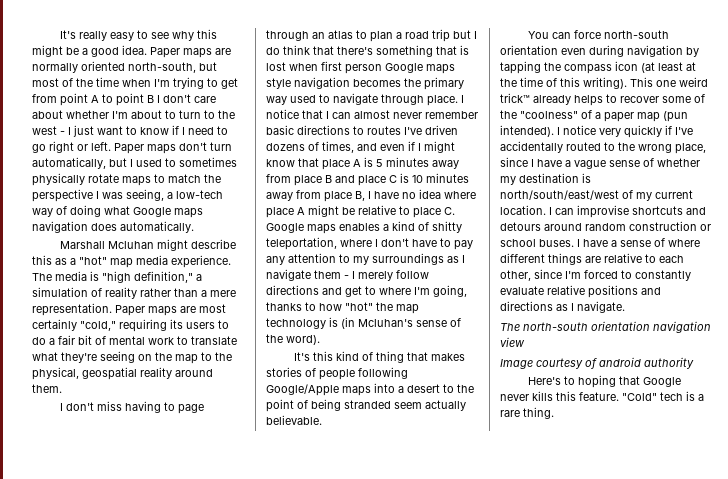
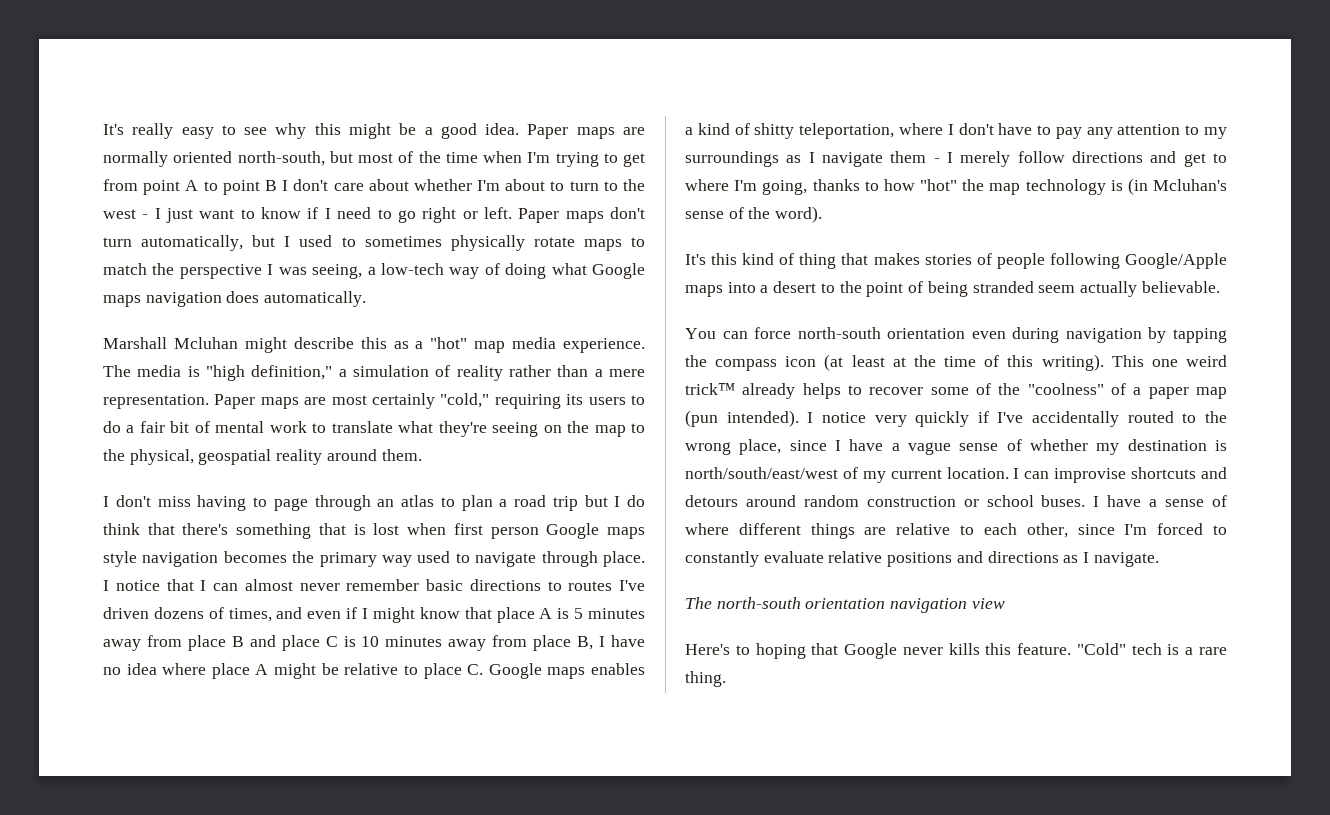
- Image courtesy of android authority

